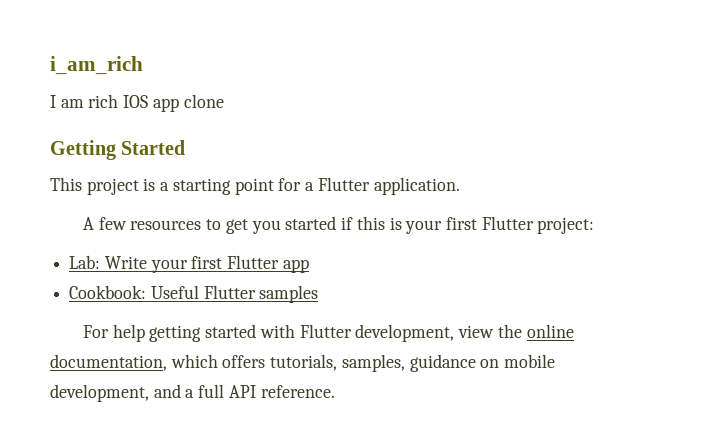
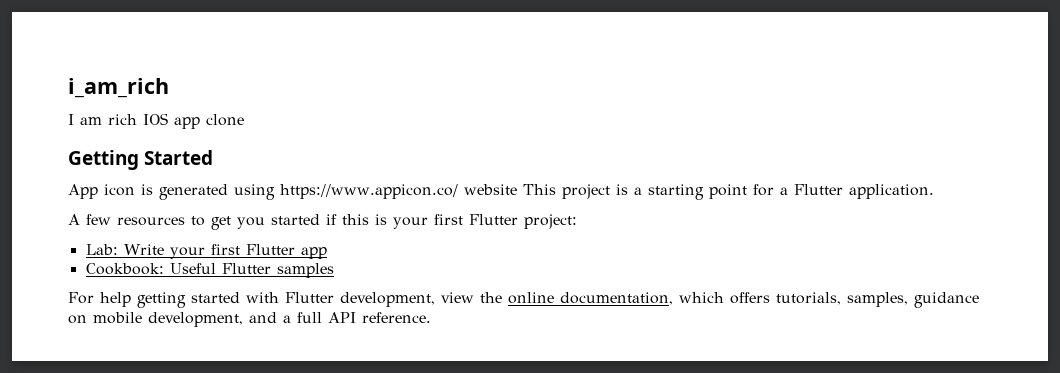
- This project is a starting point for a Flutter application.
+ App icon is generated using https://www.appicon.co/ website This project is a starting point for a Flutter application.

